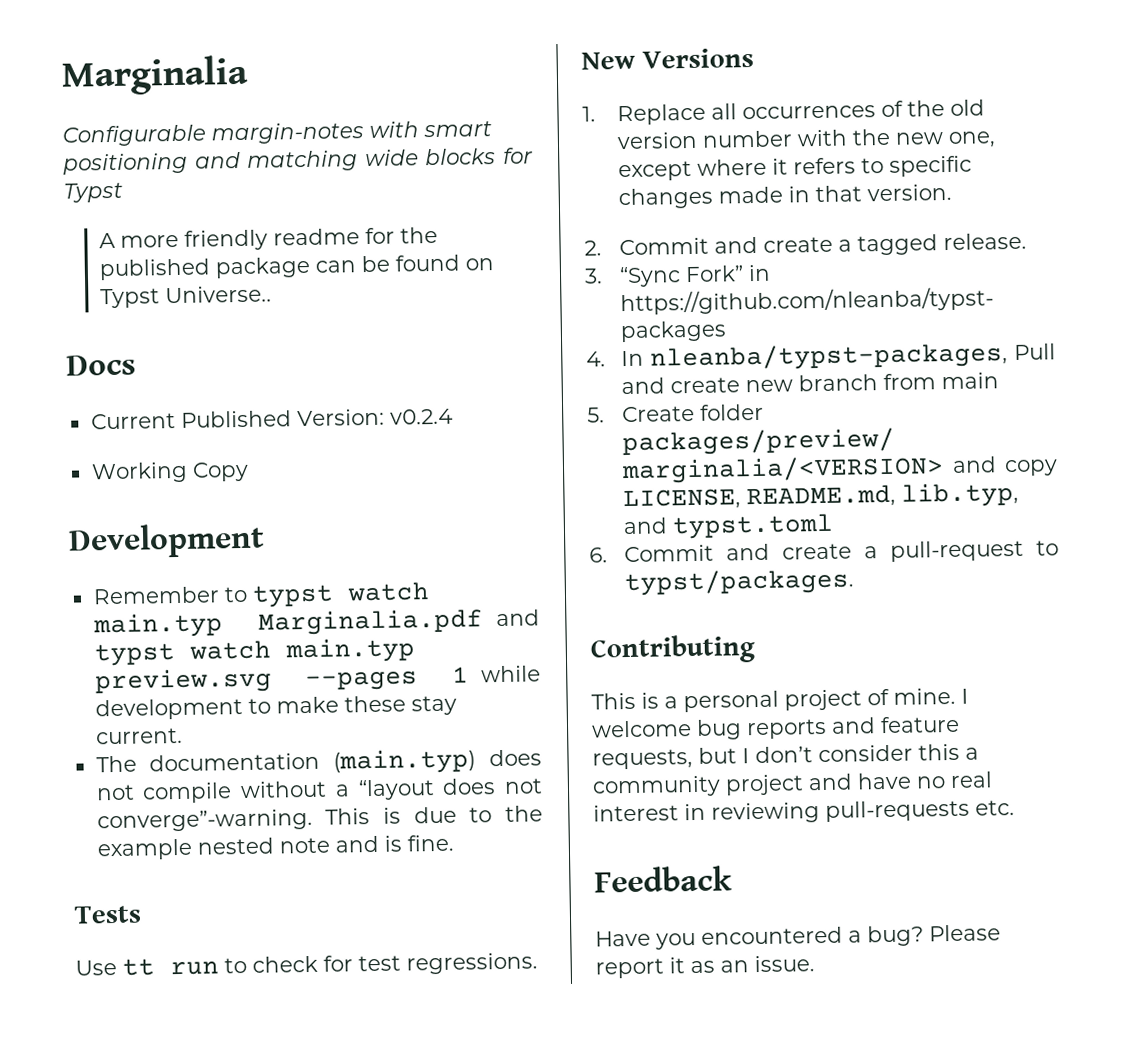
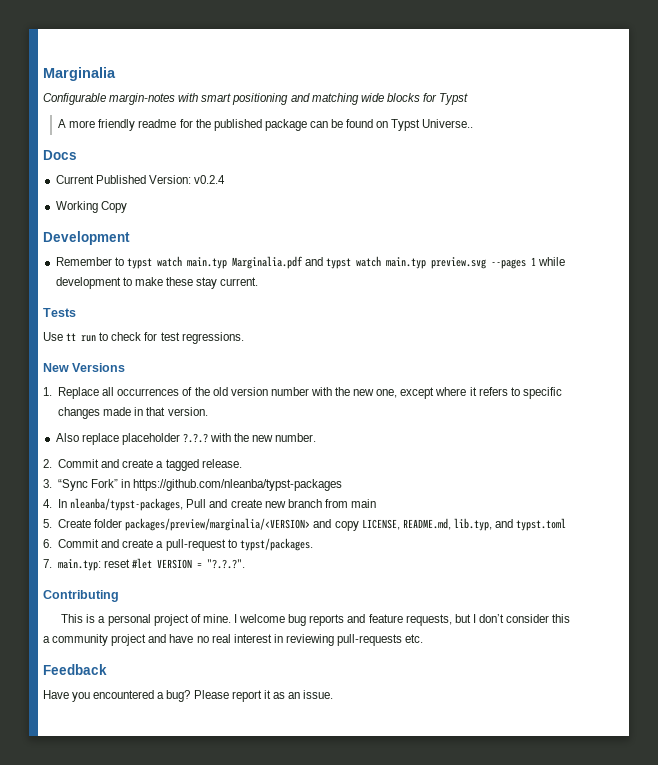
- The documentation (main.typ) does not compile without a “layout does not converge”-warning. This is due to the example nested note and is fine.
+ Also replace placeholder ?.?.? with the new number.
+ 7. main.typ: reset #let VERSION = "?.?.?".

